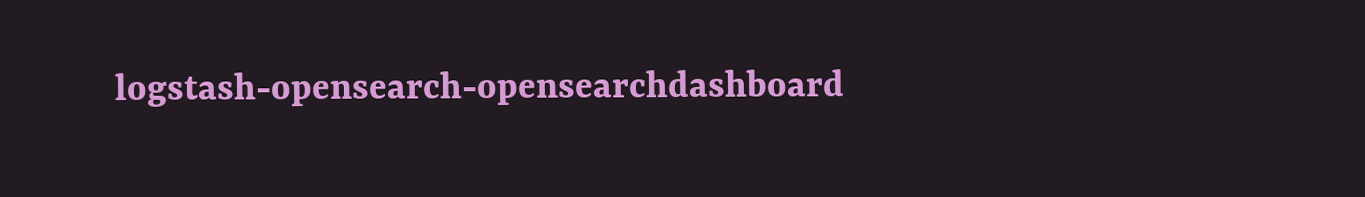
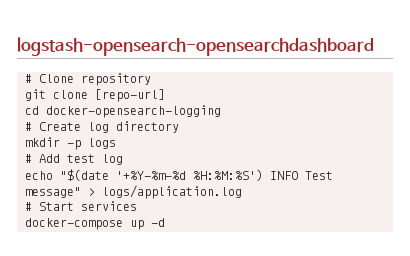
+ # Clone repository
+ git clone [repo-url]
+ cd docker-opensearch-logging
+ # Create log directory
+ mkdir -p logs
+ # Add test log
+ echo "$(date '+%Y-%m-%d %H:%M:%S') INFO Test message" > logs/application.log
+ # Start services
+ docker-compose up -d

